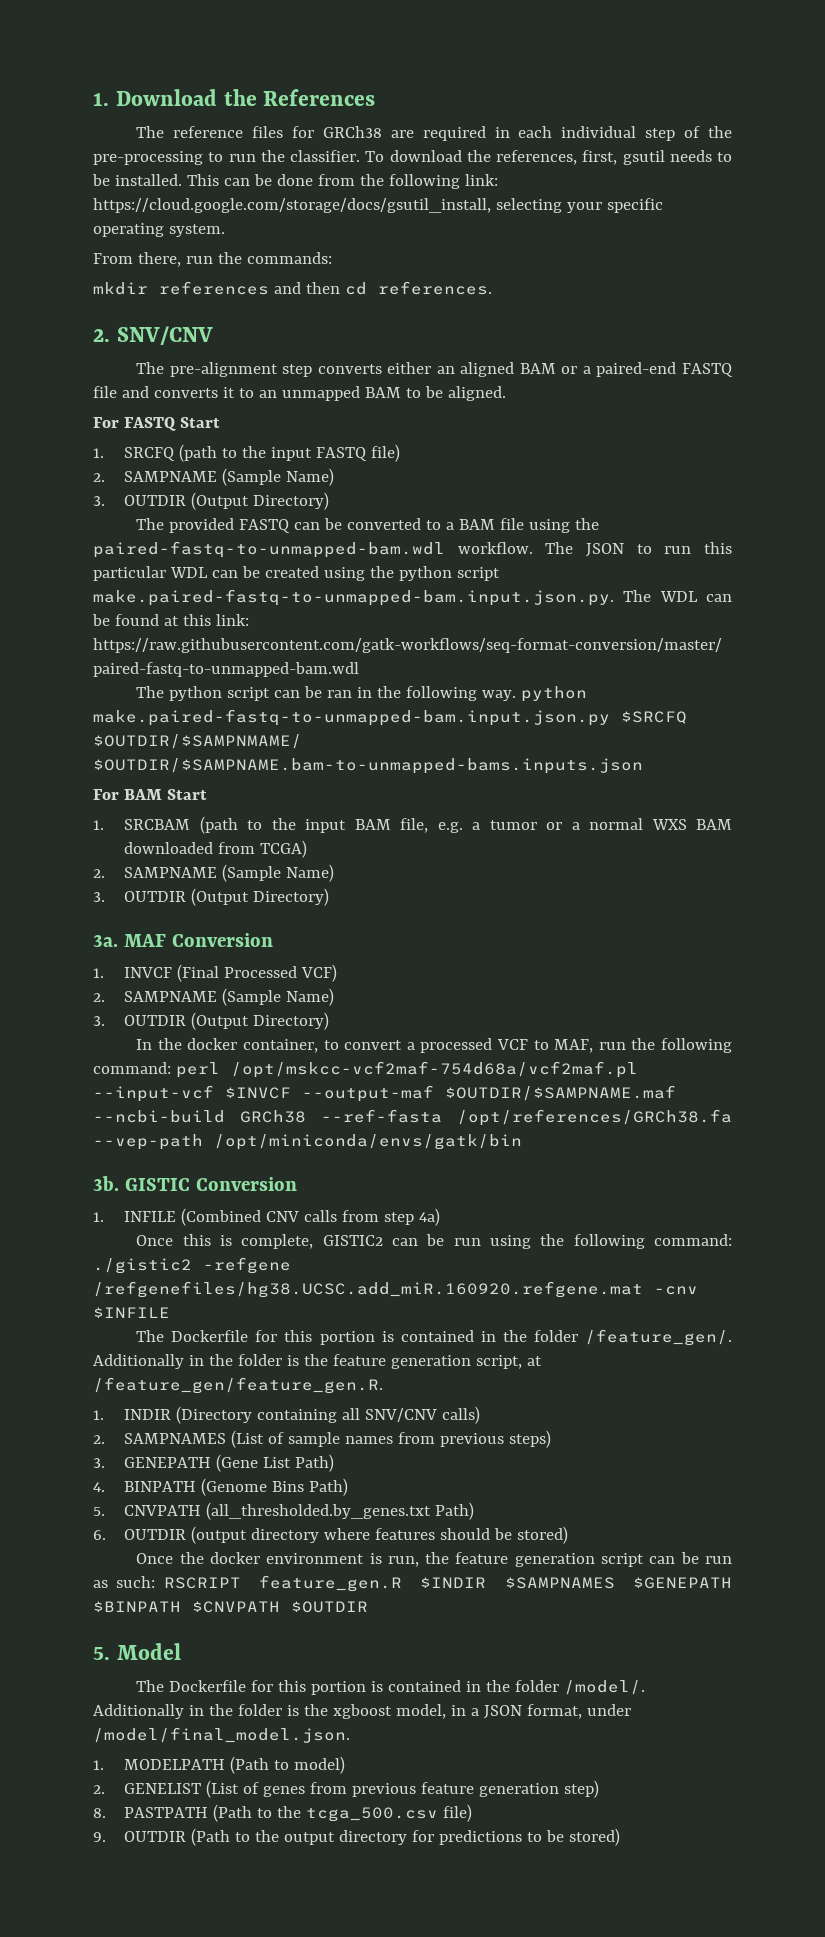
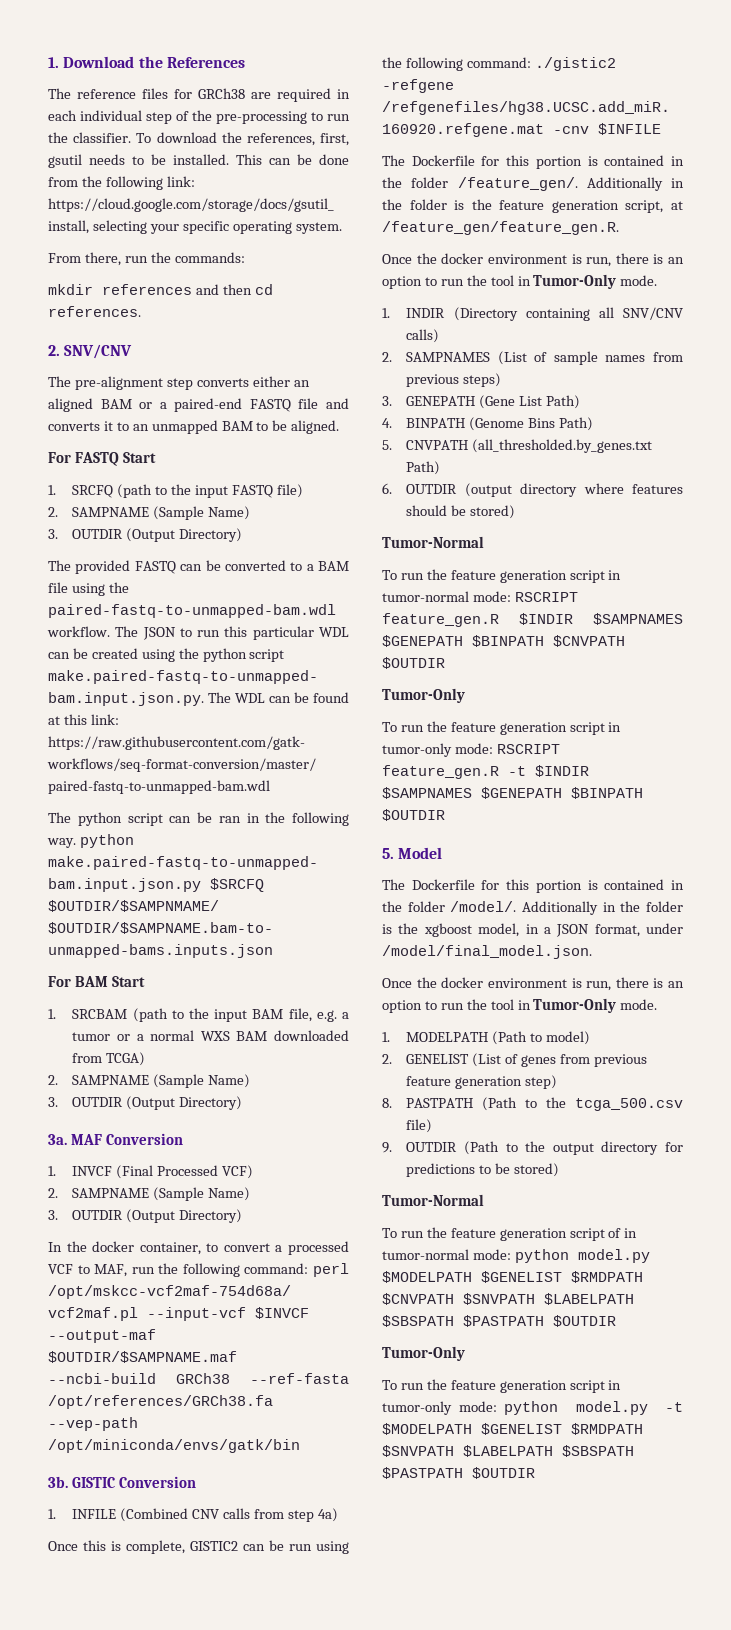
  Additionally in the folder is the feature generation script, at /feature_gen/feature_gen.R.
+ Once the docker environment is run, there is an option to run the tool in Tumor-Only mode.
  6. OUTDIR (output directory where features should be stored)
- Once the docker environment is run, the feature generation script can be run as such: RSCRIPT feature_gen.R $INDIR $SAMPNAMES $GENEPATH $BINPATH $CNVPATH $OUTDIR
+ Tumor-Normal
+ To run the feature generation script in tumor-normal mode: RSCRIPT feature_gen.R $INDIR $SAMPNAMES $GENEPATH $BINPATH $CNVPATH $OUTDIR
+ Tumor-Only
+ To run the feature generation script in tumor-only mode: RSCRIPT feature_gen.R -t $INDIR $SAMPNAMES $GENEPATH $BINPATH $OUTDIR
  Additionally in the folder is the xgboost model, in a JSON format, under /model/final_model.json.
+ Once the docker environment is run, there is an option to run the tool in Tumor-Only mode.
  9. OUTDIR (Path to the output directory for predictions to be stored)
+ Tumor-Normal
+ To run the feature generation script of in tumor-normal mode: python model.py $MODELPATH $GENELIST $RMDPATH $CNVPATH $SNVPATH $LABELPATH $SBSPATH $PASTPATH $OUTDIR
+ Tumor-Only
+ To run the feature generation script in tumor-only mode: python model.py -t $MODELPATH $GENELIST $RMDPATH $SNVPATH $LABELPATH $SBSPATH $PASTPATH $OUTDIR

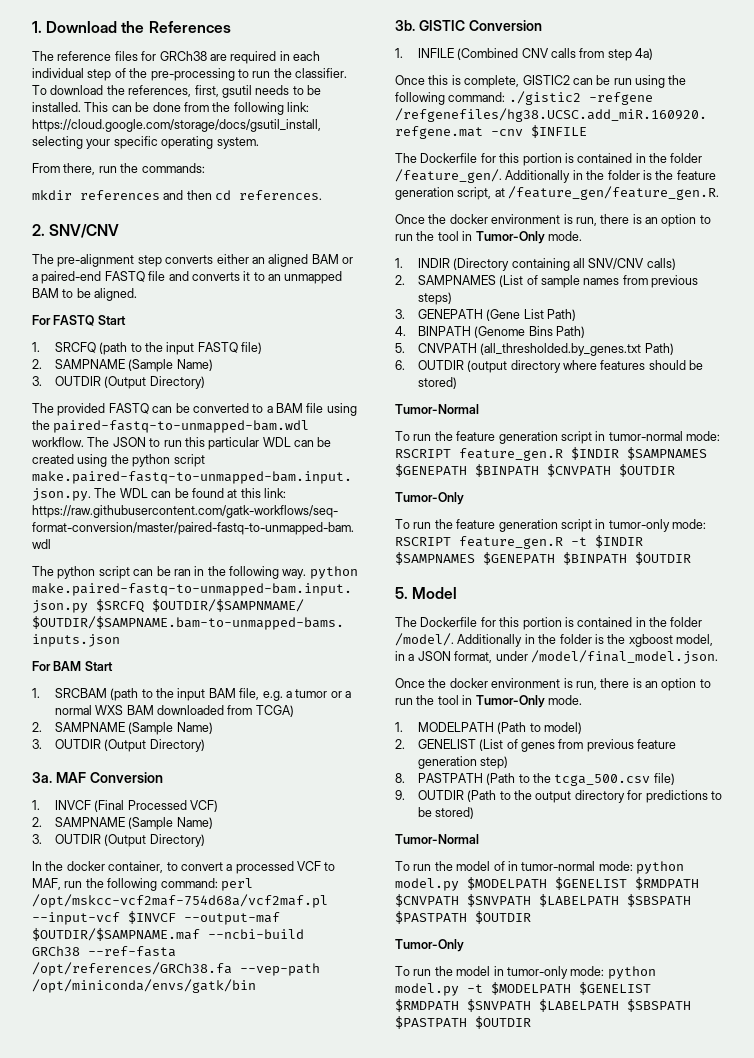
- To run the feature generation script of in tumor-normal mode: python model.py $MODELPATH $GENELIST $RMDPATH $CNVPATH $SNVPATH $LABELPATH $SBSPATH $PASTPATH $OUTDIR
+ To run the model of in tumor-normal mode: python model.py $MODELPATH $GENELIST $RMDPATH $CNVPATH $SNVPATH $LABELPATH $SBSPATH $PASTPATH $OUTDIR
- To run the feature generation script in tumor-only mode: python model.py -t $MODELPATH $GENELIST $RMDPATH $SNVPATH $LABELPATH $SBSPATH $PASTPATH $OUTDIR
+ To run the model in tumor-only mode: python model.py -t $MODELPATH $GENELIST $RMDPATH $SNVPATH $LABELPATH $SBSPATH $PASTPATH $OUTDIR

